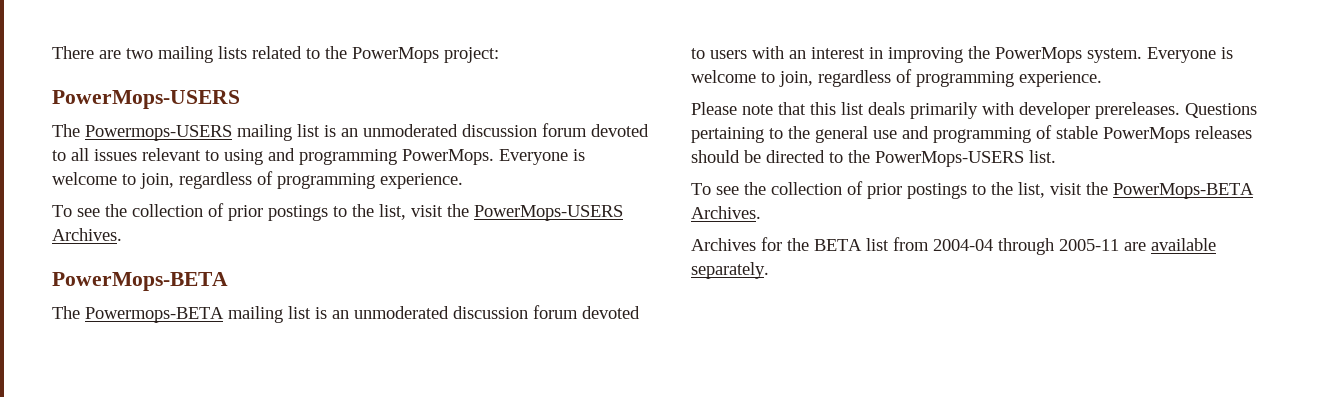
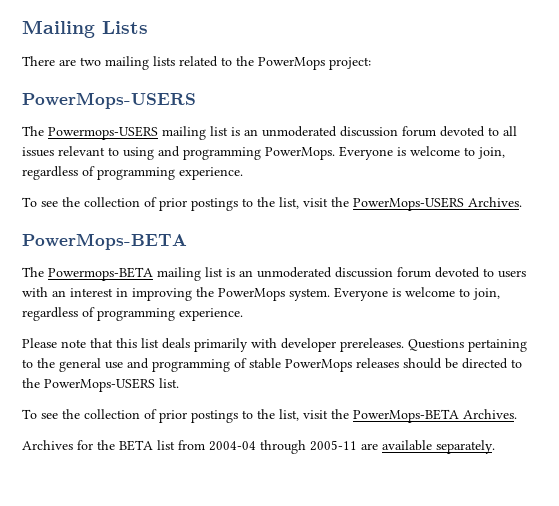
+ Mailing Lists

